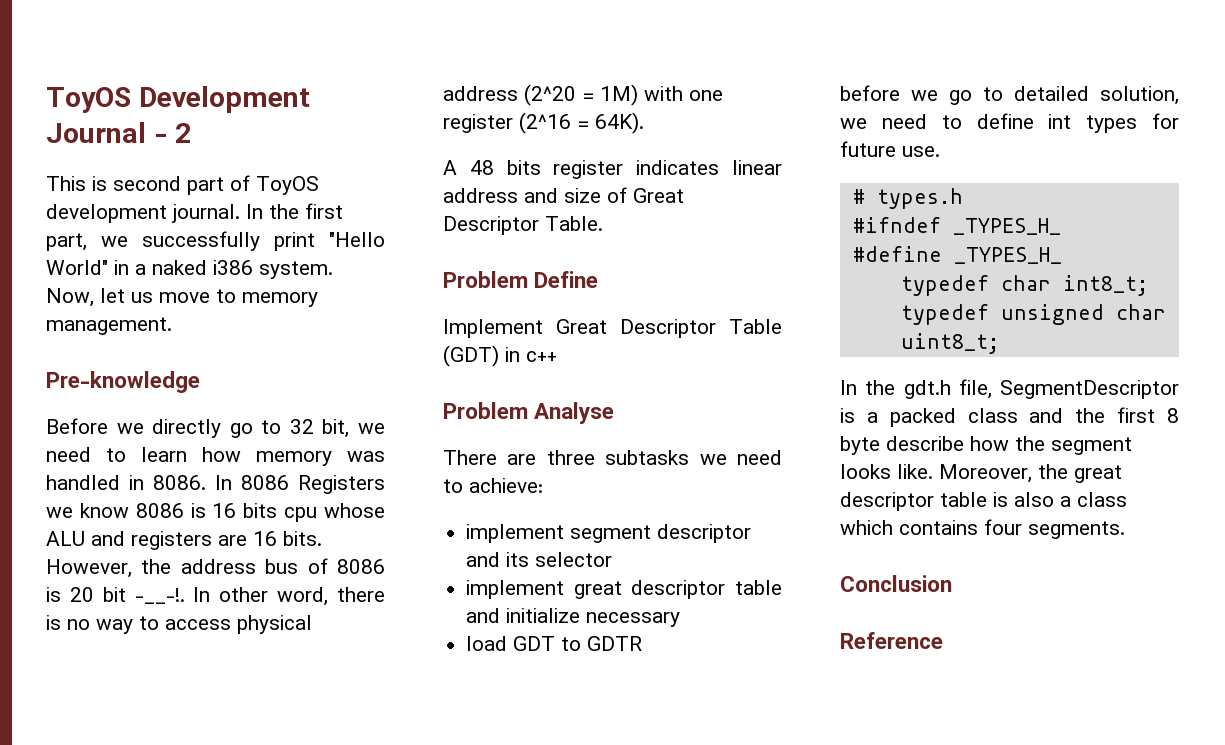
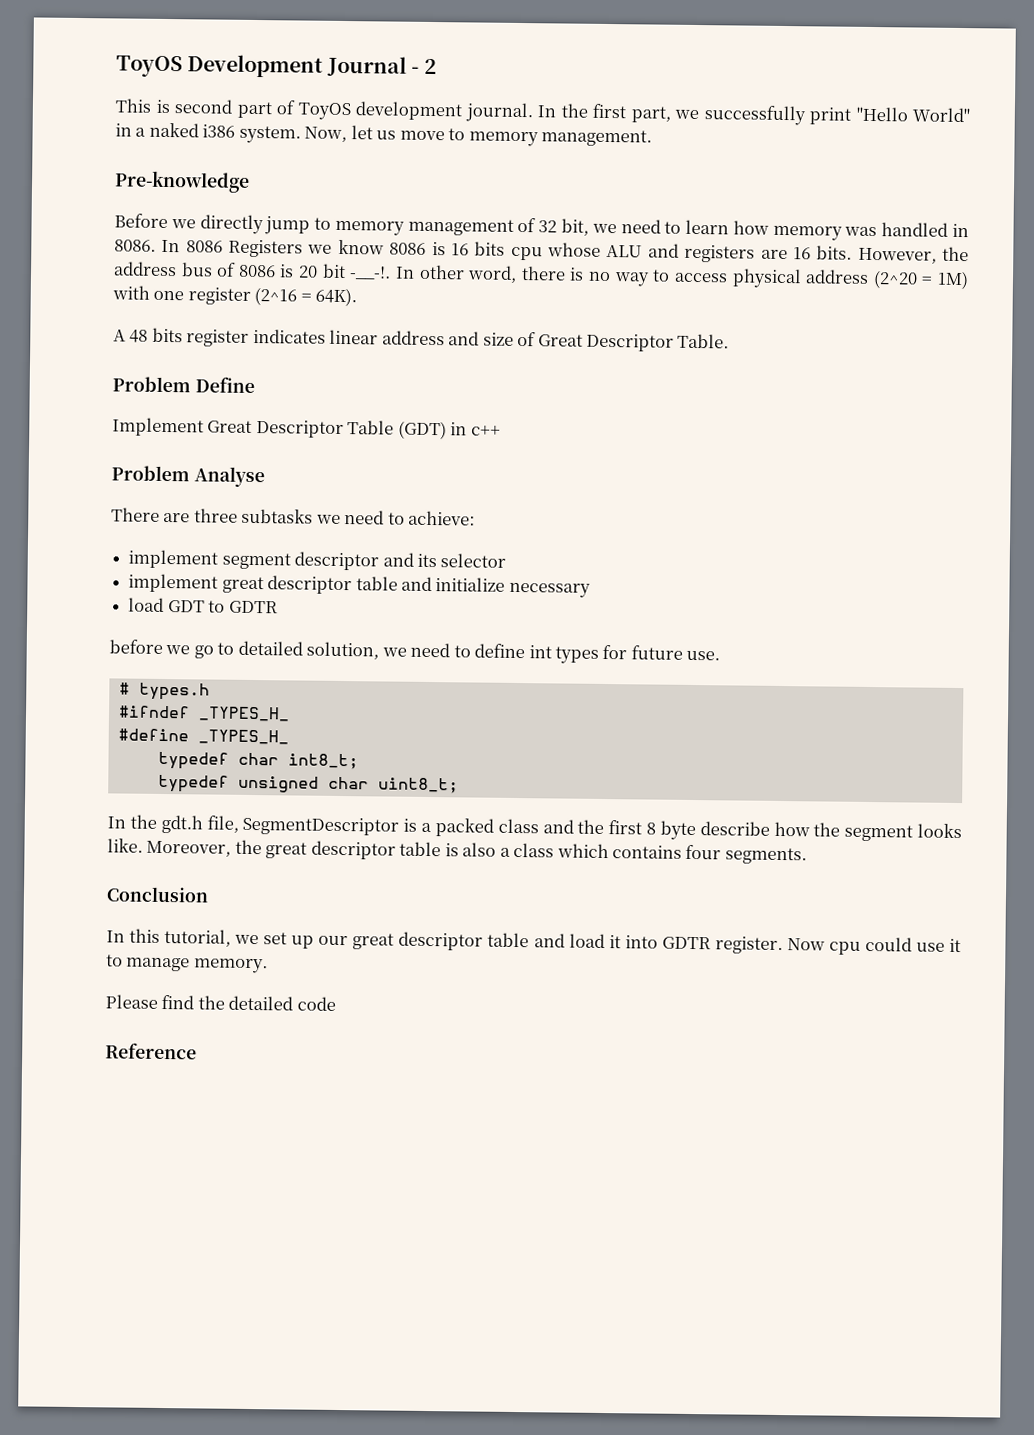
- Before we directly go to 32 bit, we need to learn how memory was handled in 8086.
+ Before we directly jump to memory management of 32 bit, we need to learn how memory was handled in 8086.
+ In this tutorial, we set up our great descriptor table and load it into GDTR register. Now cpu could use it to manage memory.
+ Please find the detailed code

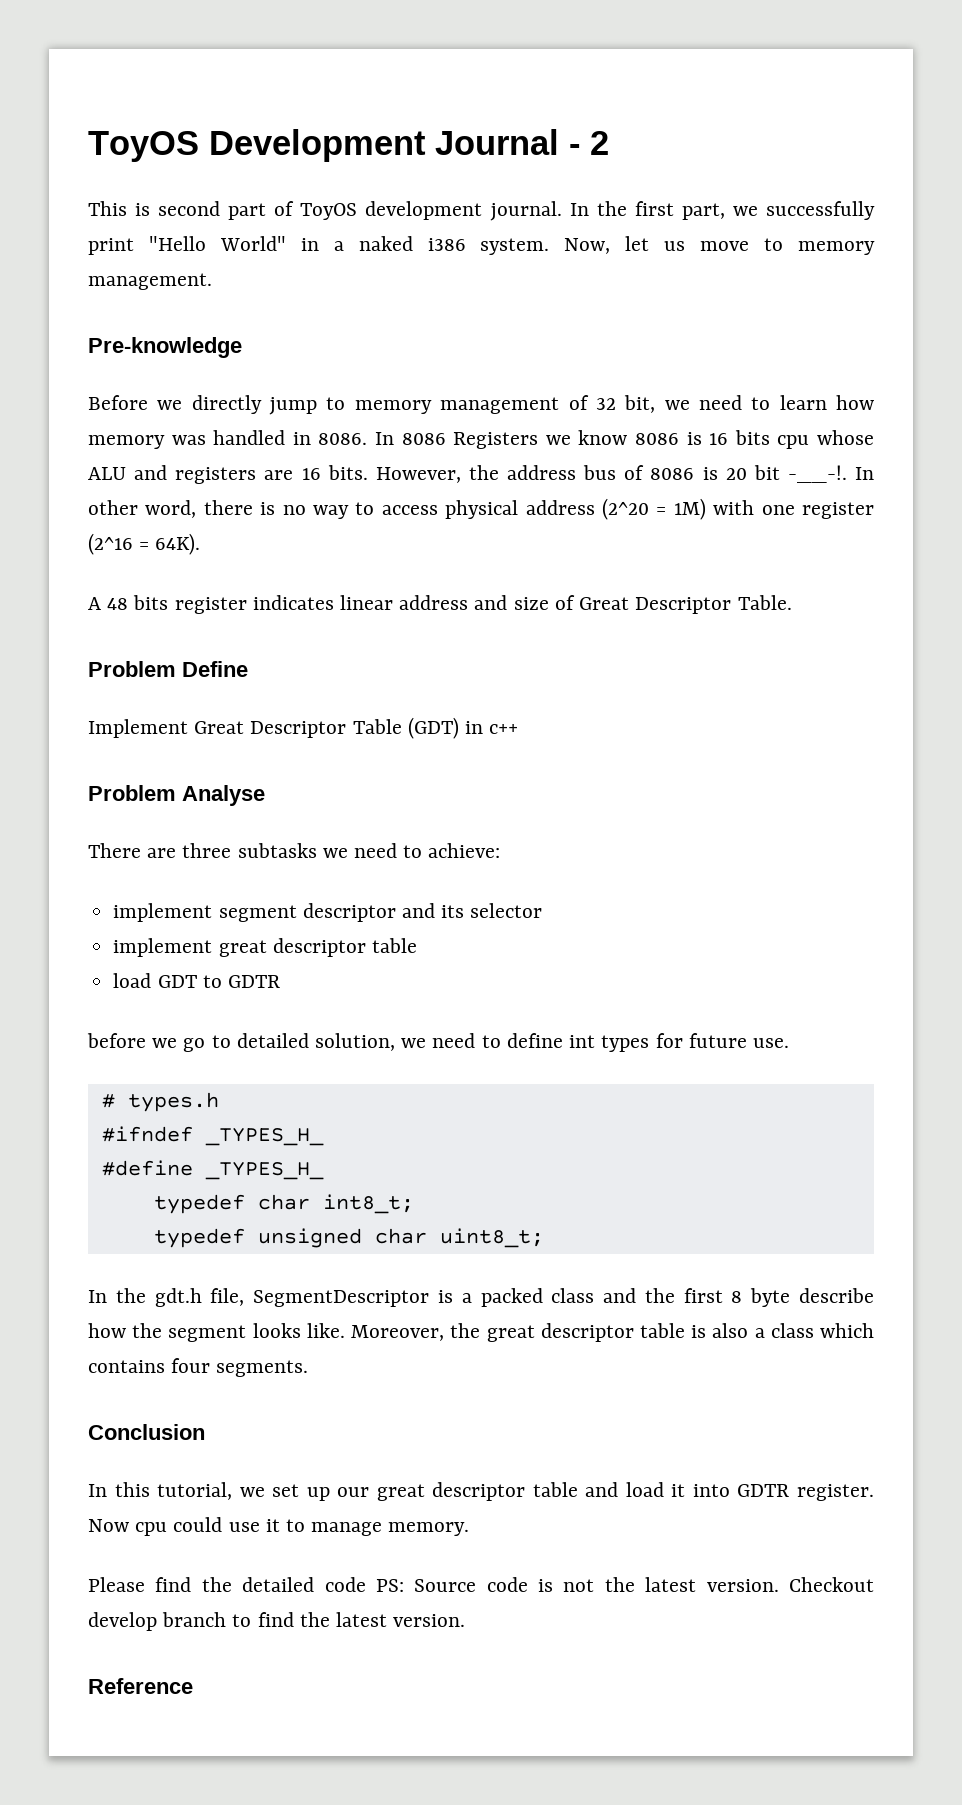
- implement great descriptor table and initialize necessary
+ implement great descriptor table
- Please find the detailed code
+ Please find the detailed code PS: Source code is not the latest version. Checkout develop branch to find the latest version.

